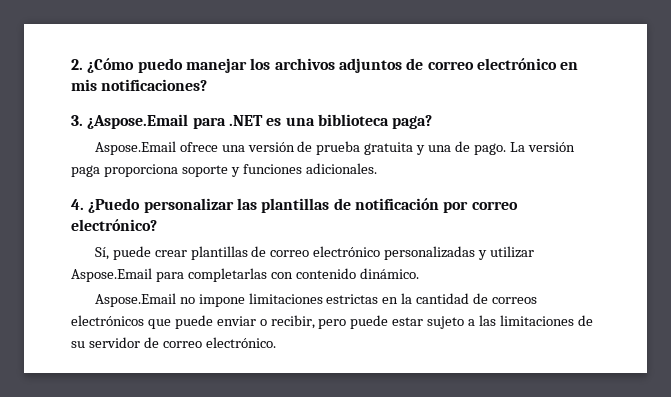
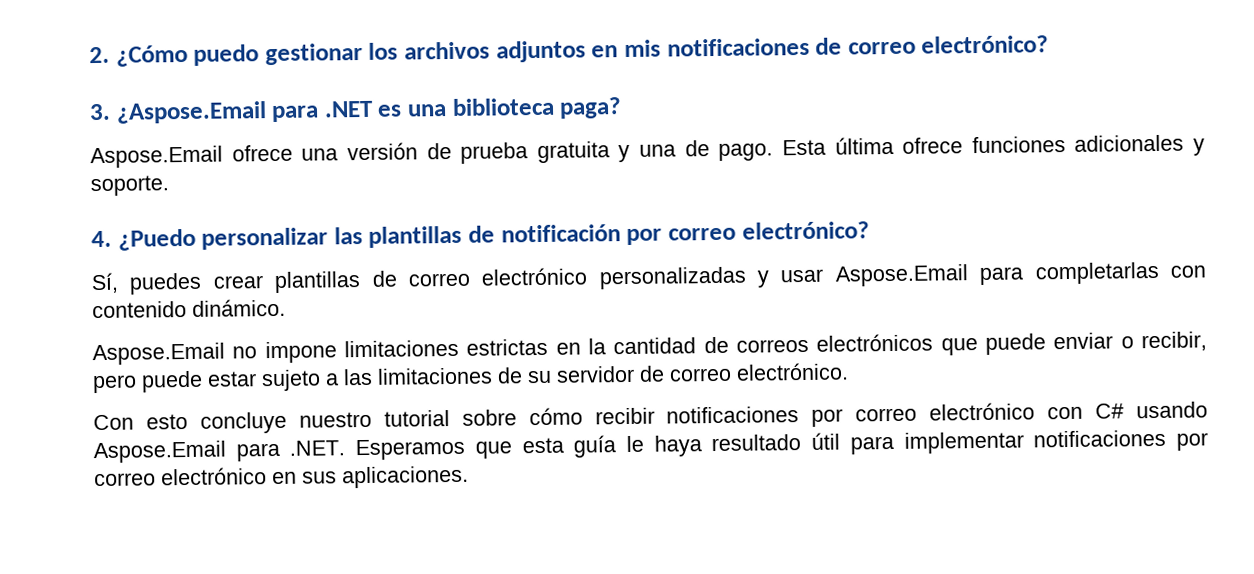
- 2. ¿Cómo puedo manejar los archivos adjuntos de correo electrónico en mis notificaciones?
+ 2. ¿Cómo puedo gestionar los archivos adjuntos en mis notificaciones de correo electrónico?
- La versión paga proporciona soporte y funciones adicionales.
+ Esta última ofrece funciones adicionales y soporte.
- Sí, puede crear plantillas de correo electrónico personalizadas y utilizar Aspose.Email para completarlas con contenido dinámico.
+ Sí, puedes crear plantillas de correo electrónico personalizadas y usar Aspose.Email para completarlas con contenido dinámico.
+ Con esto concluye nuestro tutorial sobre cómo recibir notificaciones por correo electrónico con C# usando Aspose.Email para .NET. Esperamos que esta guía le haya resultado útil para implementar notificaciones por correo electrónico en sus aplicaciones.

